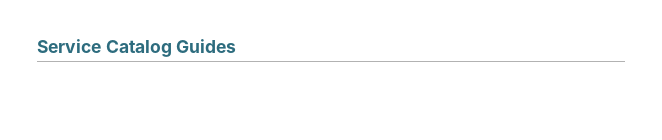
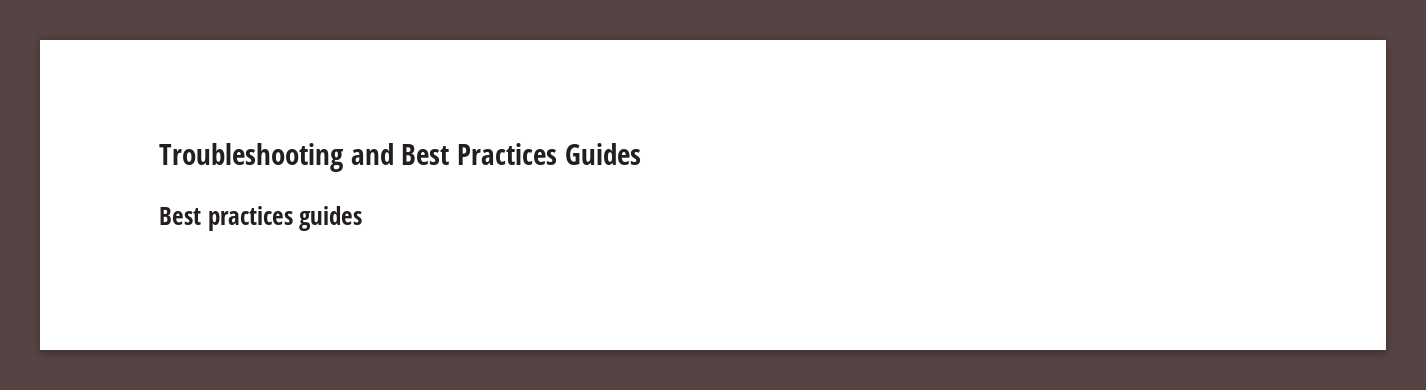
- Service Catalog Guides
+ Troubleshooting and Best Practices Guides
+ Best practices guides

